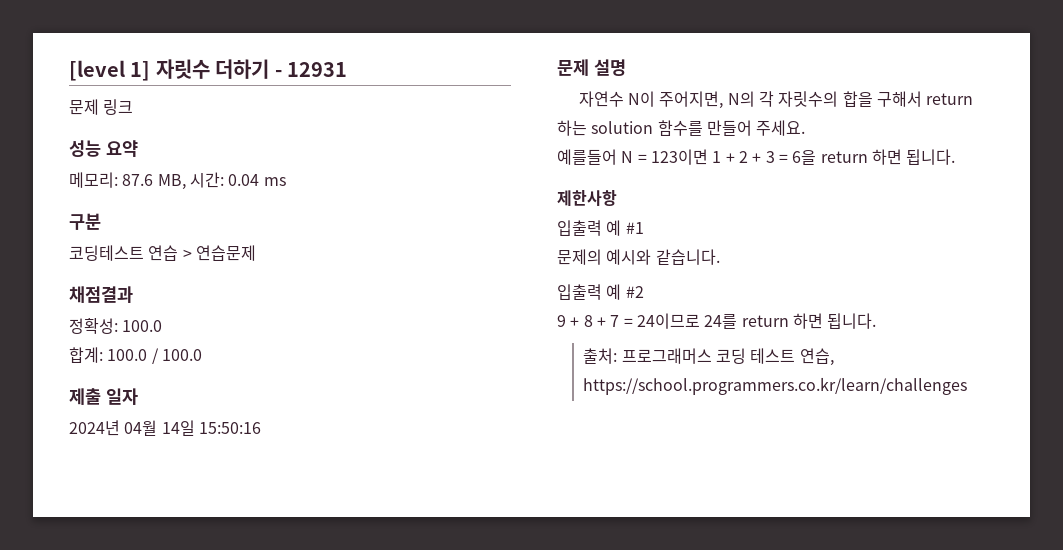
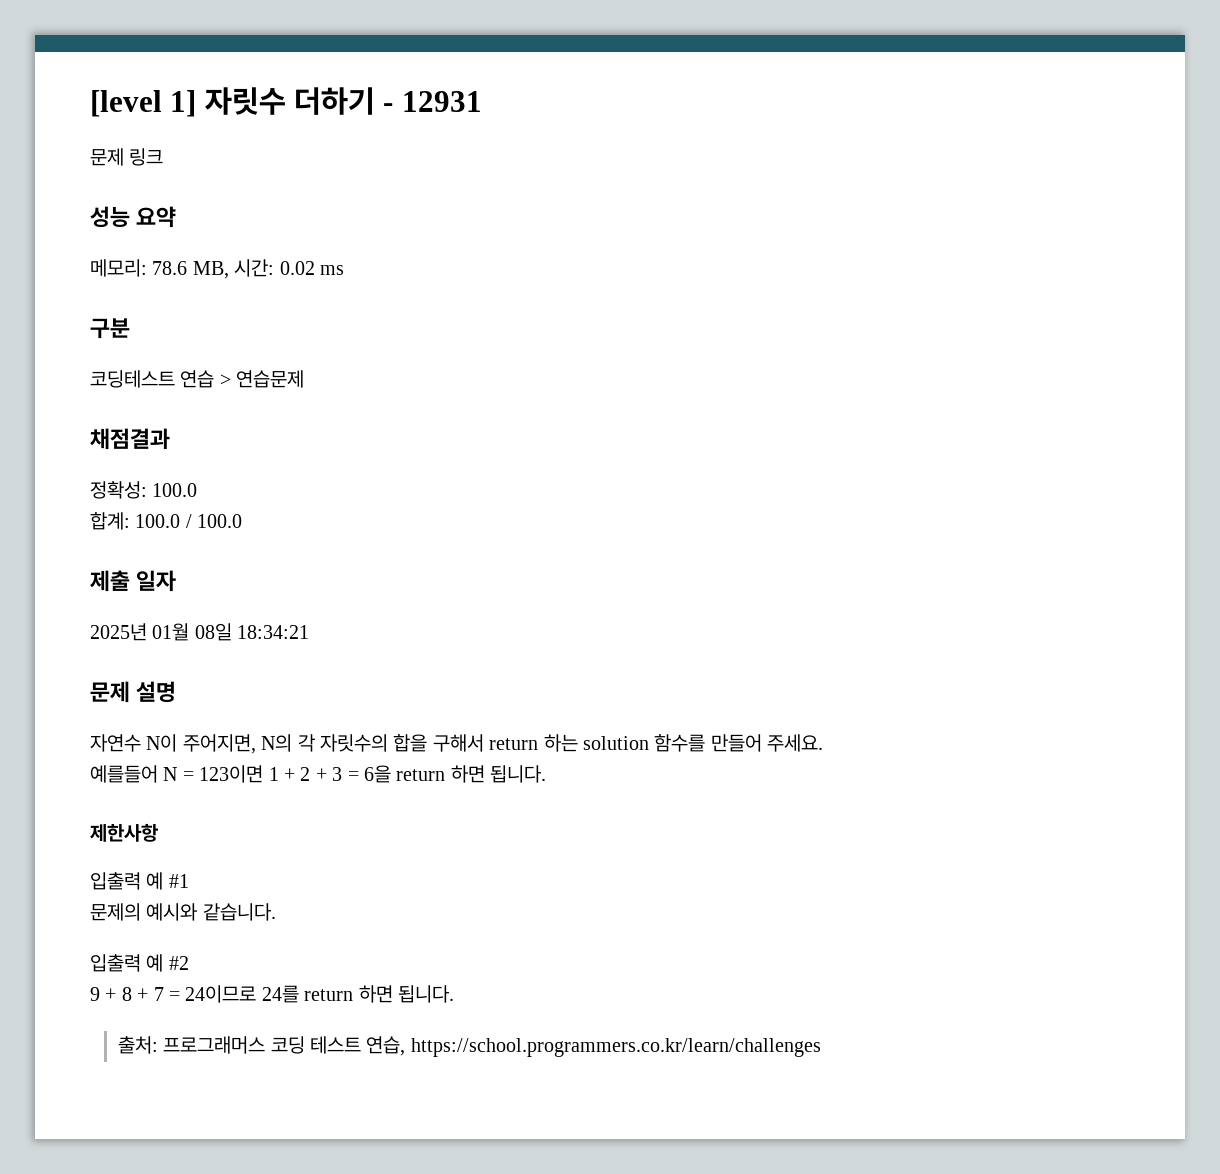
- 메모리: 87.6 MB, 시간: 0.04 ms
+ 메모리: 78.6 MB, 시간: 0.02 ms
- 2024년 04월 14일 15:50:16
+ 2025년 01월 08일 18:34:21

